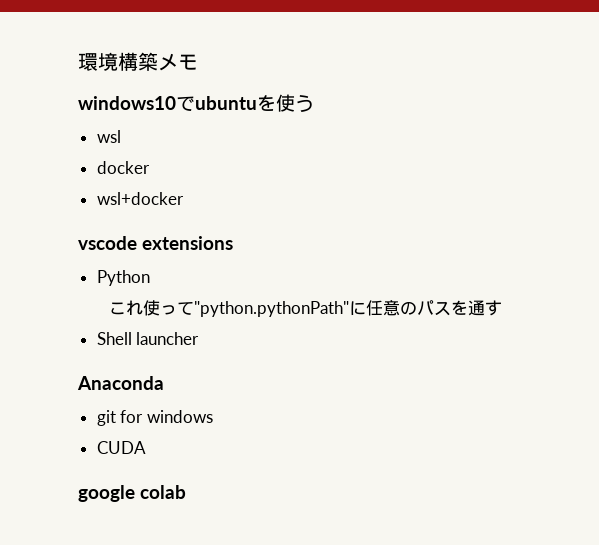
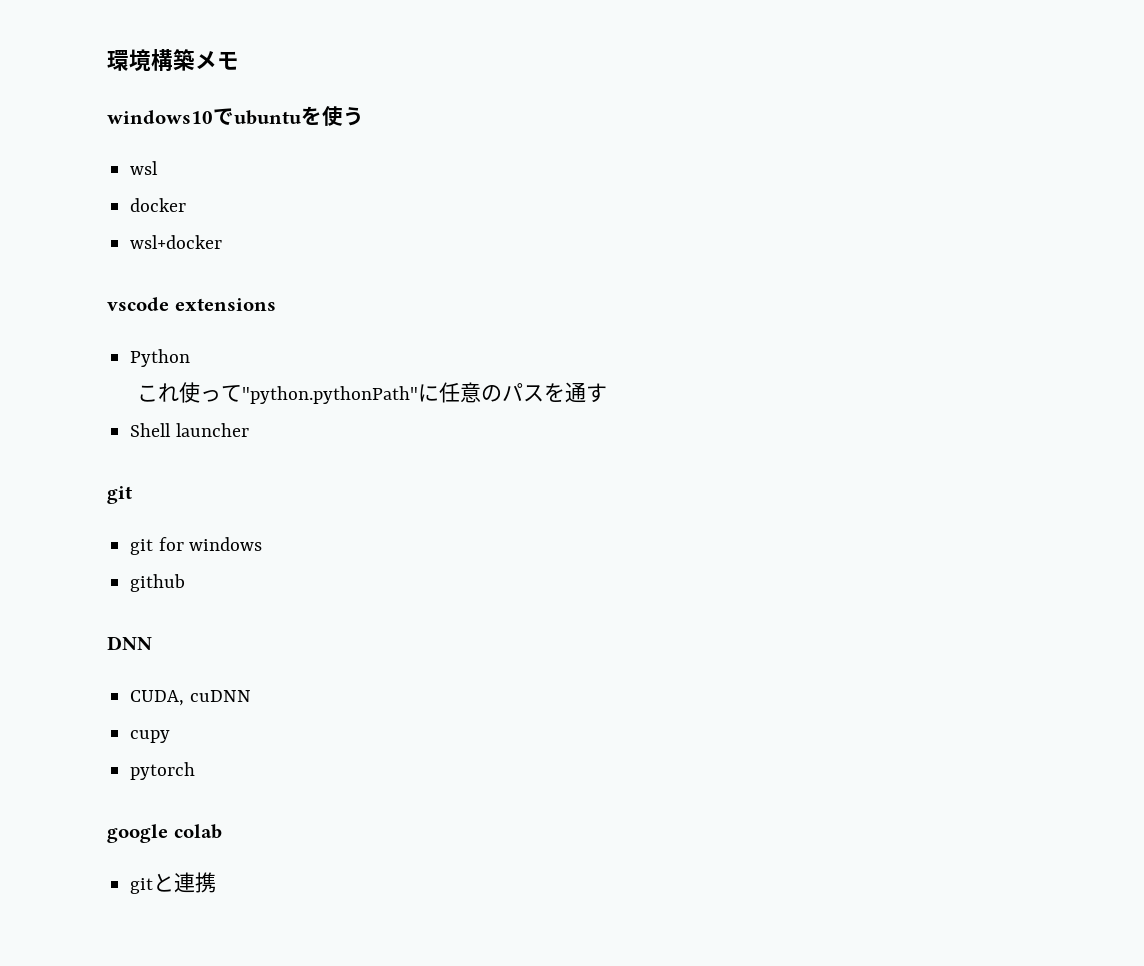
  Shell launcher
- Anaconda
+ git
- CUDA
+ github
+ DNN
+ CUDA, cuDNN
+ cupy
+ pytorch
+ gitと連携

